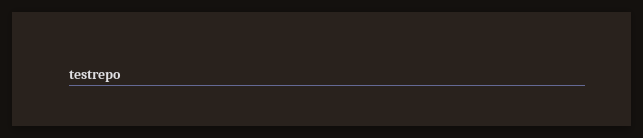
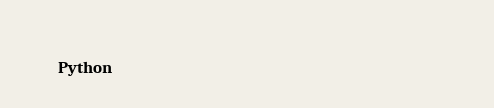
- testrepo
+ Python

